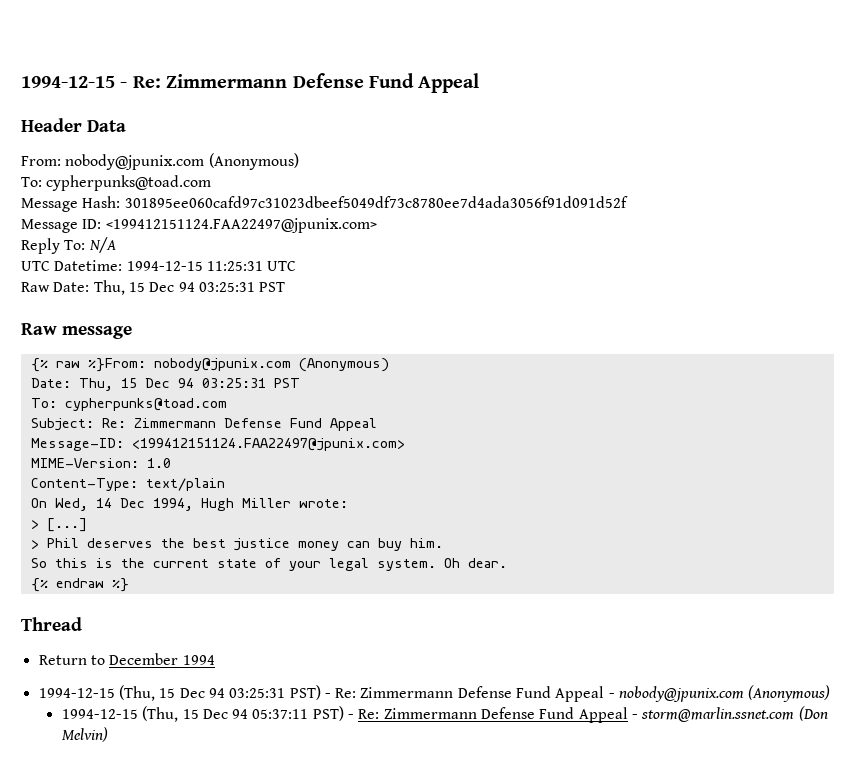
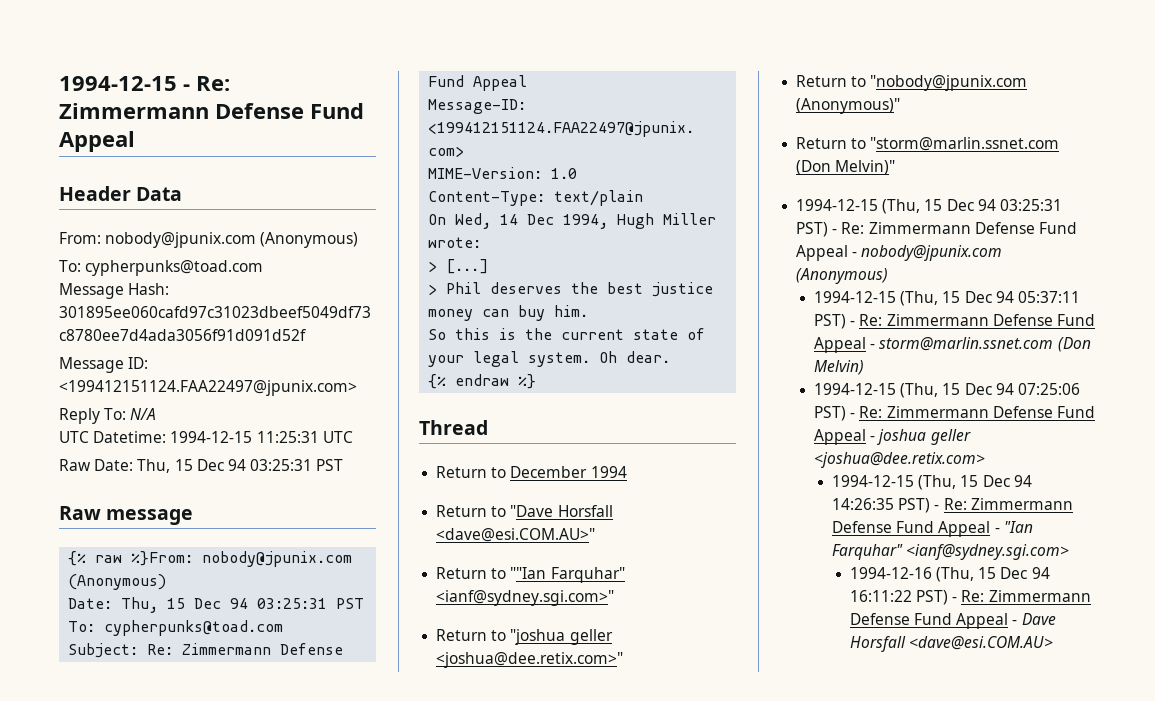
+ Return to "Dave Horsfall <dave@esi.COM.AU>"
+ Return to ""Ian Farquhar" <ianf@sydney.sgi.com>"
+ Return to "joshua geller <joshua@dee.retix.com>"
+ Return to "nobody@jpunix.com (Anonymous)"
+ Return to "storm@marlin.ssnet.com (Don Melvin)"
+ 1994-12-15 (Thu, 15 Dec 94 07:25:06 PST) - Re: Zimmermann Defense Fund Appeal - joshua geller <joshua@dee.retix.com>
+ 1994-12-15 (Thu, 15 Dec 94 14:26:35 PST) - Re: Zimmermann Defense Fund Appeal - "Ian Farquhar" <ianf@sydney.sgi.com>
+ 1994-12-16 (Thu, 15 Dec 94 16:11:22 PST) - Re: Zimmermann Defense Fund Appeal - Dave Horsfall <dave@esi.COM.AU>

